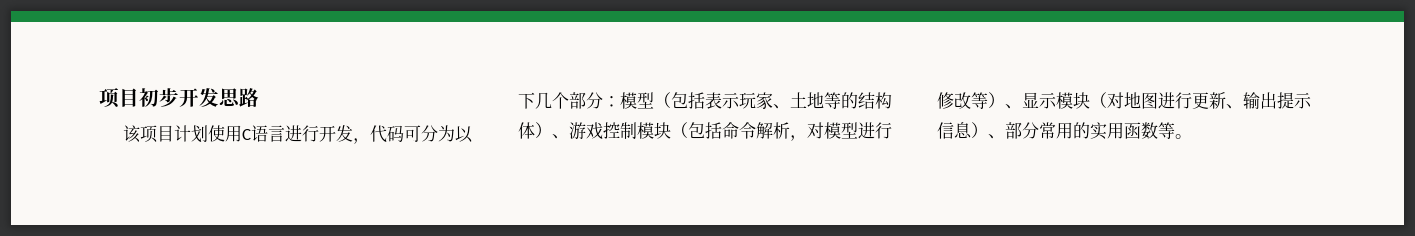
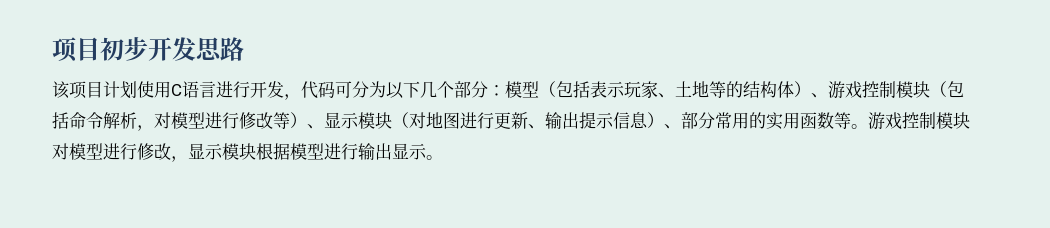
+ 游戏控制模块对模型进行修改，显示模块根据模型进行输出显示。

